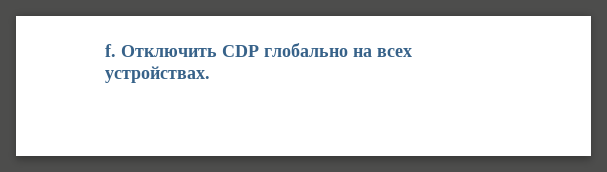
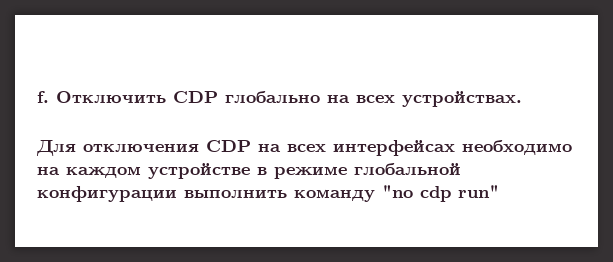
+ Для отключения CDP на всех интерфейсах необходимо на каждом устройстве в режиме глобальной конфигурации выполнить команду "no cdp run"

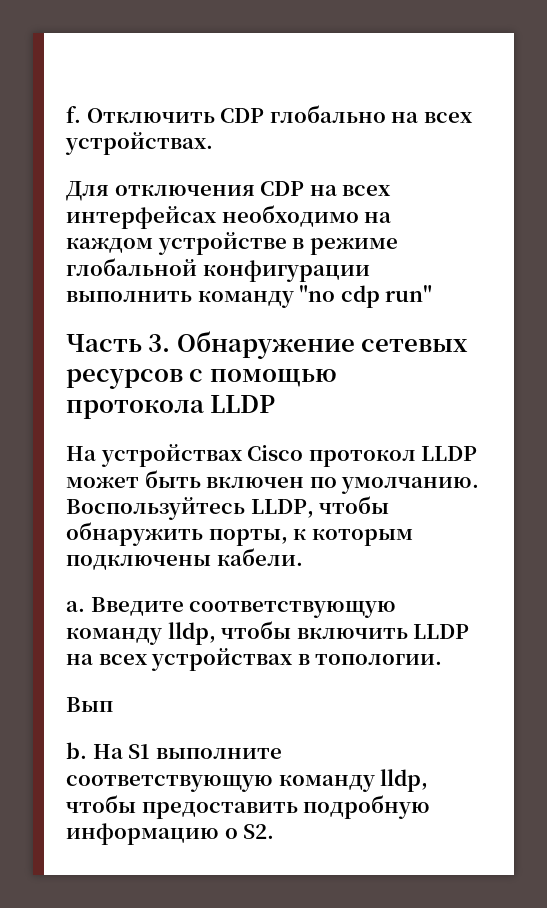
+ Часть 3. Обнаружение сетевых ресурсов с помощью протокола LLDP
+ На устройствах Cisco протокол LLDP может быть включен по умолчанию. Воспользуйтесь LLDP, чтобы обнаружить порты, к которым подключены кабели.
+ a. Введите соответствующую команду lldp, чтобы включить LLDP на всех устройствах в топологии.
+ Вып
+ b. На S1 выполните соответствующую команду lldp, чтобы предоставить подробную информацию о S2.

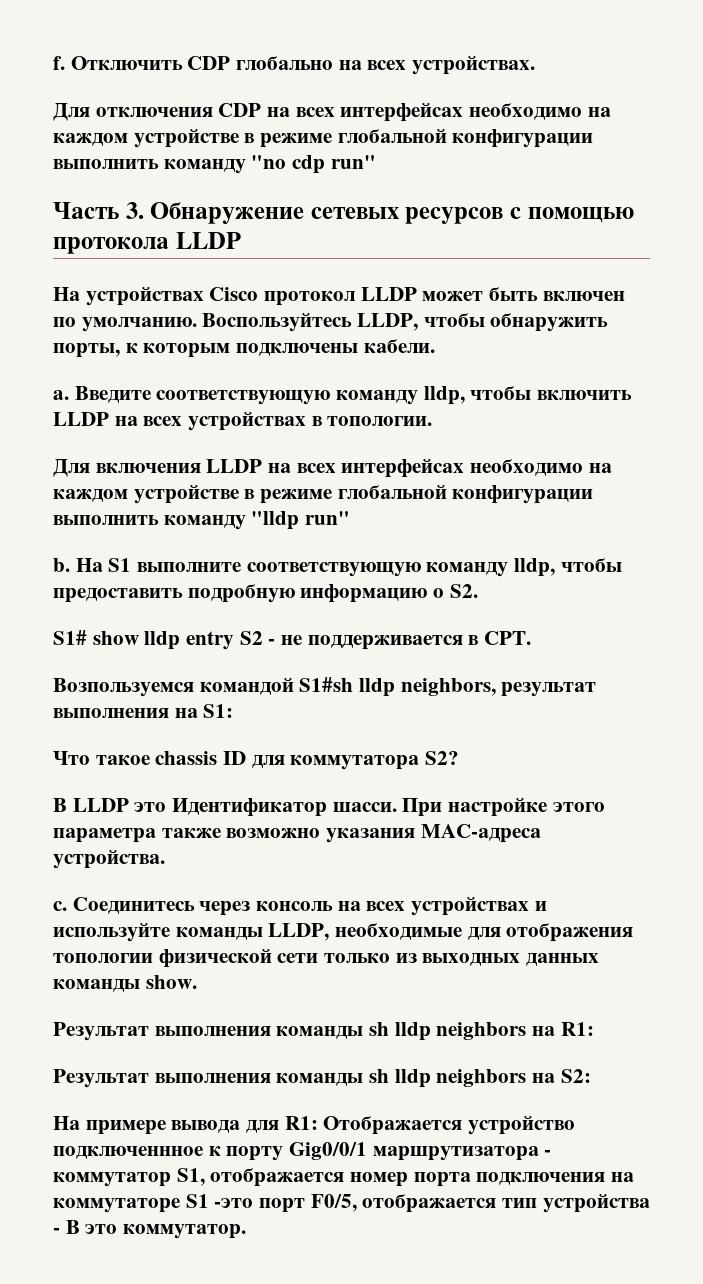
- Вып
+ Для включения LLDP на всех интерфейсах необходимо на каждом устройстве в режиме глобальной конфигурации выполнить команду "lldp run"
+ S1# show lldp entry S2 - не поддерживается в CPT.
+ Возпользуемся командой S1#sh lldp neighbors, результат выполнения на S1:
+ Что такое chassis ID для коммутатора S2?
+ В LLDP это Идентификатор шасси. При настройке этого параметра также возможно указания MAC-адреса устройства.
+ c. Соединитесь через консоль на всех устройствах и используйте команды LLDP, необходимые для отображения топологии физической сети только из выходных данных команды show.
+ Результат выполнения команды sh lldp neighbors на R1:
+ Результат выполнения команды sh lldp neighbors на S2:
+ На примере вывода для R1: Отображается устройство подключеннное к порту Gig0/0/1 маршрутизатора - коммутатор S1, отображается номер порта подключения на коммутаторе S1 -это порт F0/5, отображается тип устройства - B это коммутатор.

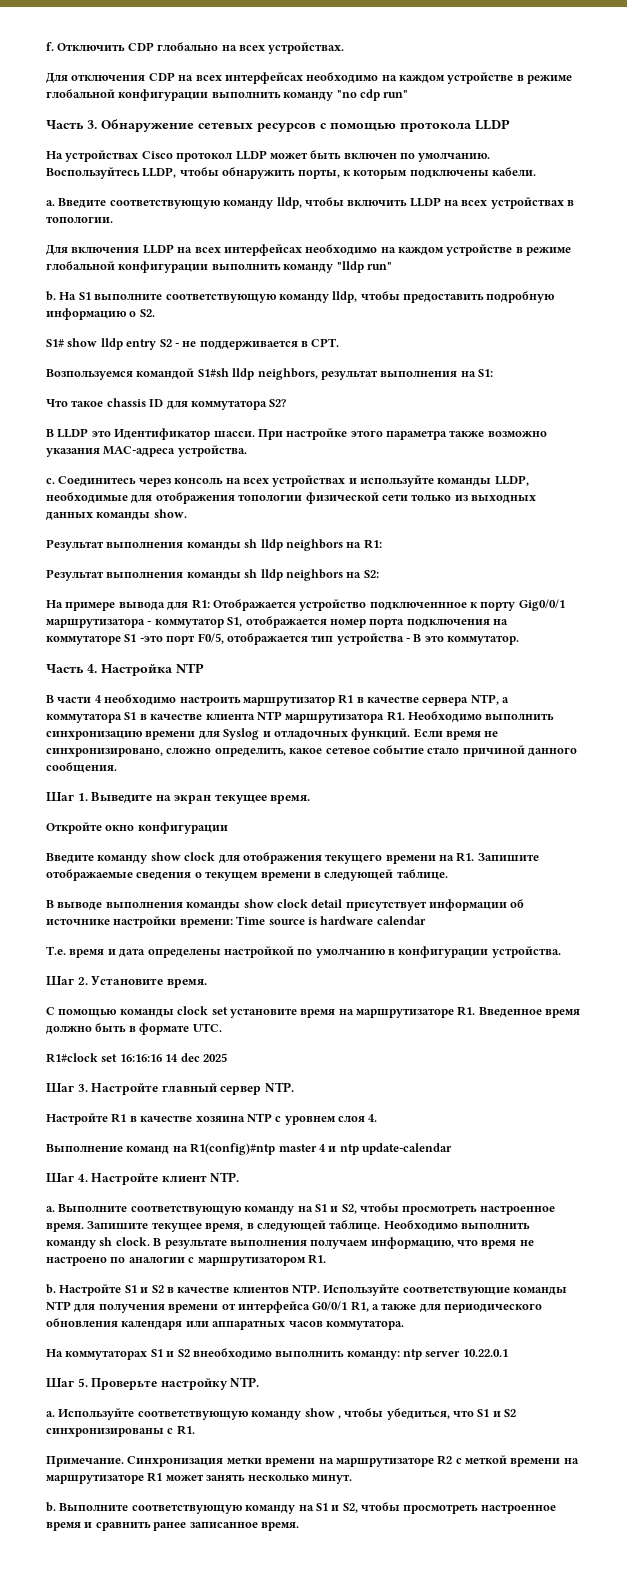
+ Часть 4. Настройка NTP
+ В части 4 необходимо настроить маршрутизатор R1 в качестве сервера NTP, а коммутатора S1 в качестве клиента NTP маршрутизатора R1. Необходимо выполнить синхронизацию времени для Syslog и отладочных функций. Если время не синхронизировано, сложно определить, какое сетевое событие стало причиной данного сообщения.
+ Шаг 1. Выведите на экран текущее время.
+ Откройте окно конфигурации
+ Введите команду show clock для отображения текущего времени на R1. Запишите отображаемые сведения о текущем времени в следующей таблице.
+ В выводе выполнения команды show clock detail присутствует информации об источнике настройки времени: Time source is hardware calendar
+ Т.е. время и дата определены настройкой по умолчанию в конфигурации устройства.
+ Шаг 2. Установите время.
+ С помощью команды clock set установите время на маршрутизаторе R1. Введенное время должно быть в формате UTC.
+ R1#clock set 16:16:16 14 dec 2025
+ Шаг 3. Настройте главный сервер NTP.
+ Настройте R1 в качестве хозяина NTP с уровнем слоя 4.
+ Выполнение команд на R1(config)#ntp master 4 и ntp update-calendar
+ Шаг 4. Настройте клиент NTP.
+ a. Выполните соответствующую команду на S1 и S2, чтобы просмотреть настроенное время. Запишите текущее время, в следующей таблице. Необходимо выполнить команду sh clock. В результате выполнения получаем информацию, что время не настроено по аналогии с маршрутизатором R1.
+ b. Настройте S1 и S2 в качестве клиентов NTP. Используйте соответствующие команды NTP для получения времени от интерфейса G0/0/1 R1, а также для периодического обновления календаря или аппаратных часов коммутатора.
+ На коммутаторах S1 и S2 внеобходимо выполнить команду: ntp server 10.22.0.1
+ Шаг 5. Проверьте настройку NTP.
+ a. Используйте соответствующую команду show , чтобы убедиться, что S1 и S2 синхронизированы с R1.
+ Примечание. Синхронизация метки времени на маршрутизаторе R2 с меткой времени на маршрутизаторе R1 может занять несколько минут.
+ b. Выполните соответствующую команду на S1 и S2, чтобы просмотреть настроенное время и сравнить ранее записанное время.

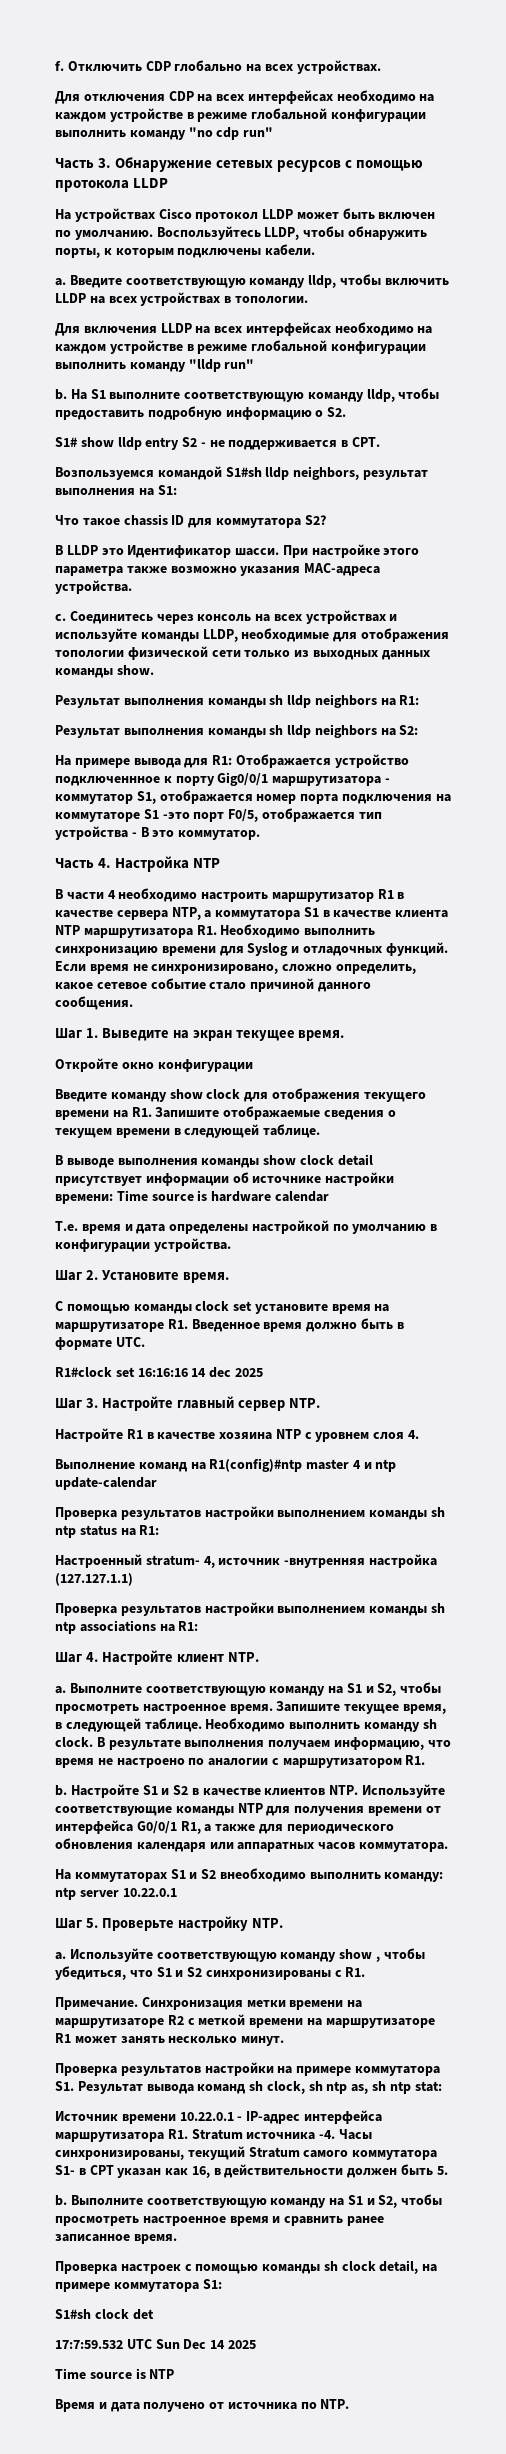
+ Проверка результатов настройки выполнением команды sh ntp status на R1:
+ Настроенный stratum- 4, источник -внутренняя настройка (127.127.1.1)
+ Проверка результатов настройки выполнением команды sh ntp associations на R1:
+ Проверка результатов настройки на примере коммутатора S1. Результат вывода команд sh clock, sh ntp as, sh ntp stat:
+ Источник времени 10.22.0.1 - IP-адрес интерфейса маршрутизатора R1. Stratum источника -4. Часы синхронизированы, текущий Stratum самого коммутатора S1- в CPT указан как 16, в действительности должен быть 5.
+ Проверка настроек с помощью команды sh clock detail, на примере коммутатора S1:
+ S1#sh clock det
+ 17:7:59.532 UTC Sun Dec 14 2025
+ Time source is NTP
+ Время и дата получено от источника по NTP.

